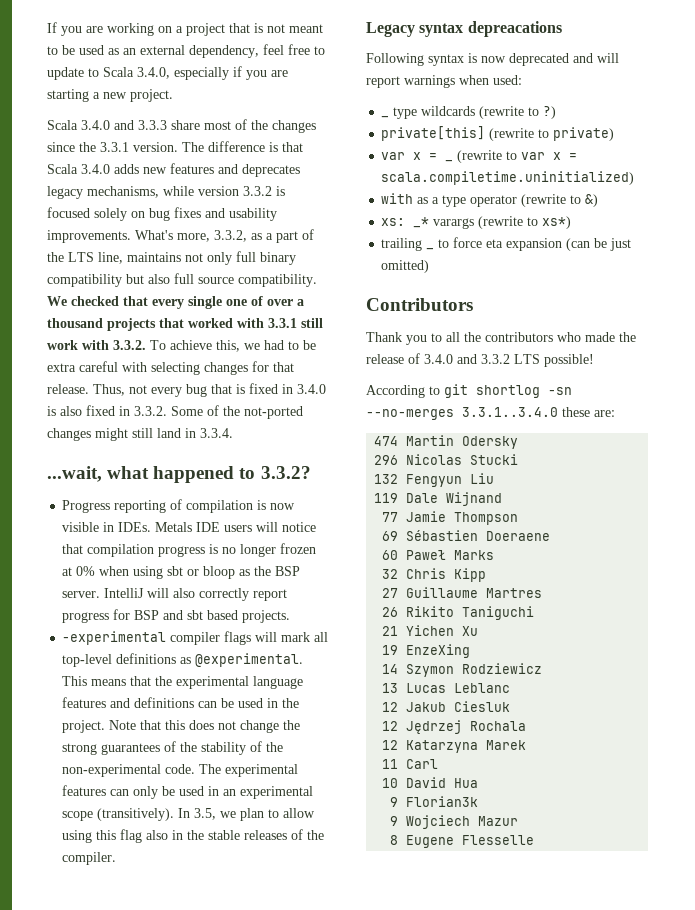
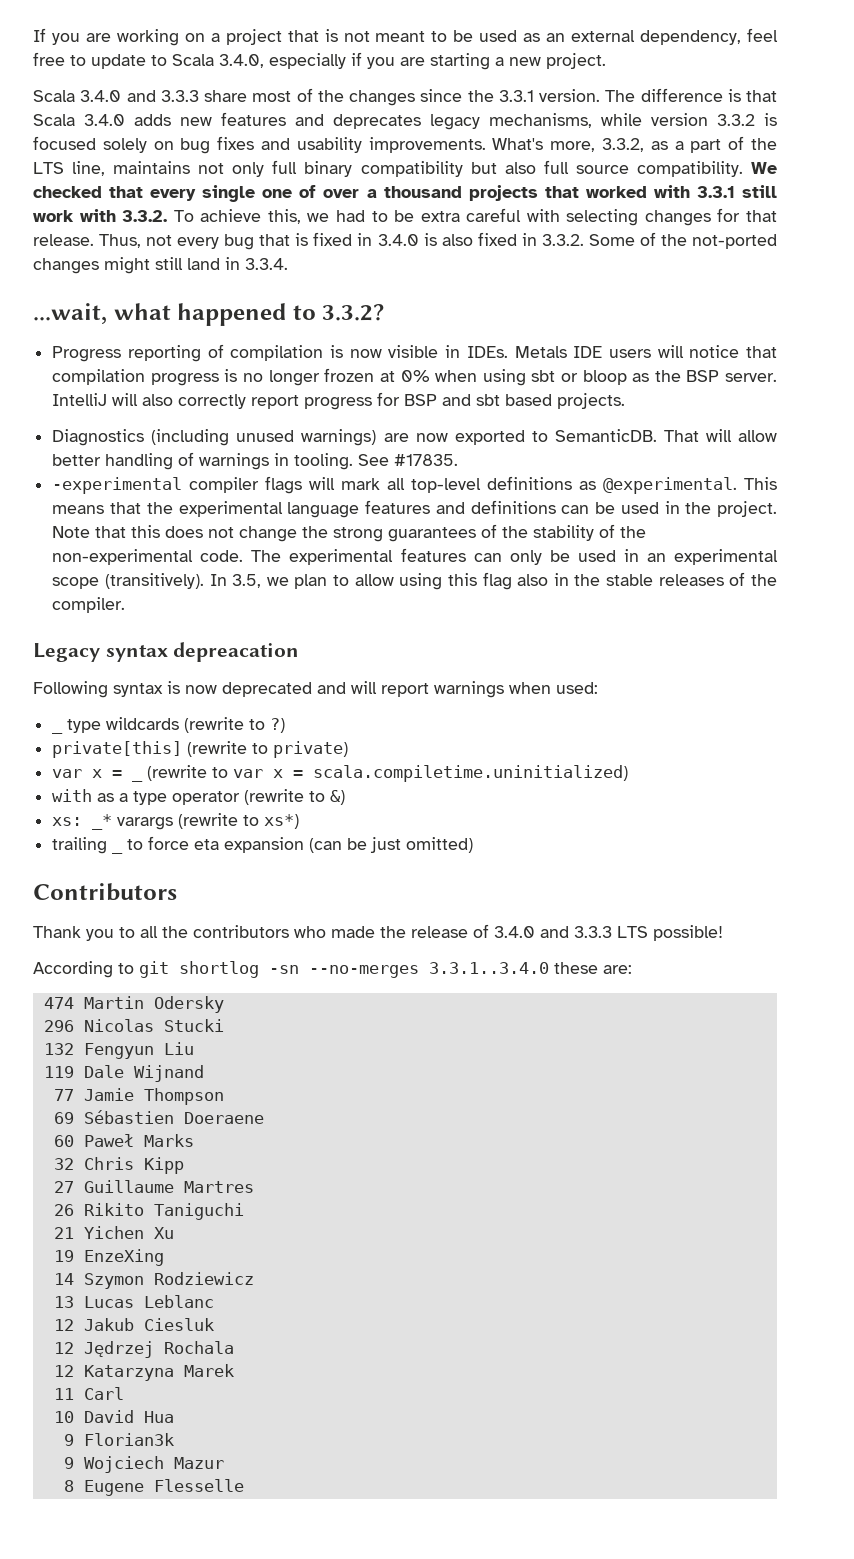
+ Diagnostics (including unused warnings) are now exported to SemanticDB. That will allow better handling of warnings in tooling. See #17835.
- Legacy syntax depreacations
+ Legacy syntax depreacation
- Thank you to all the contributors who made the release of 3.4.0 and 3.3.2 LTS possible!
+ Thank you to all the contributors who made the release of 3.4.0 and 3.3.3 LTS possible!

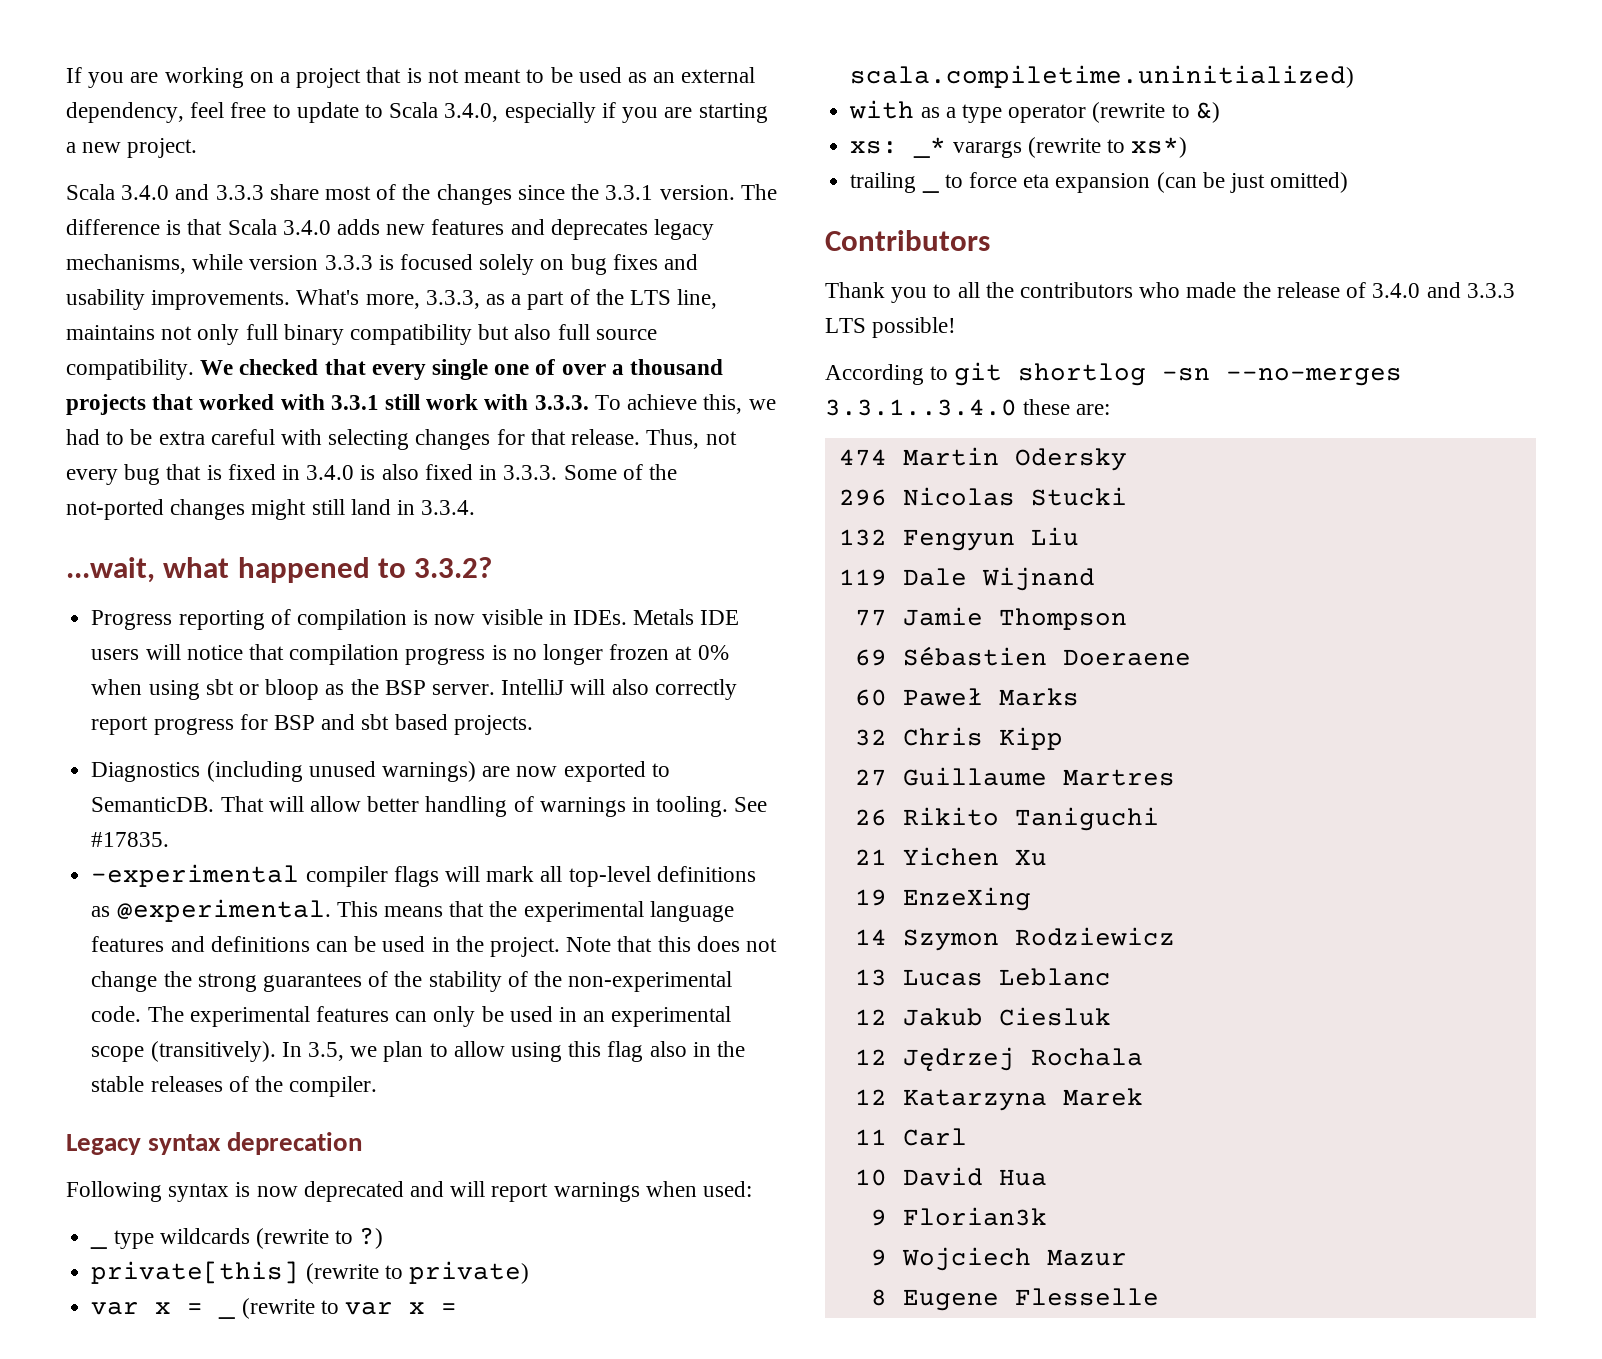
- The difference is that Scala 3.4.0 adds new features and deprecates legacy mechanisms, while version 3.3.2 is focused solely on bug fixes and usability improvements.
+ The difference is that Scala 3.4.0 adds new features and deprecates legacy mechanisms, while version 3.3.3 is focused solely on bug fixes and usability improvements.
- What's more, 3.3.2, as a part of the LTS line, maintains not only full binary compatibility but also full source compatibility.
+ What's more, 3.3.3, as a part of the LTS line, maintains not only full binary compatibility but also full source compatibility.
- We checked that every single one of over a thousand projects that worked with 3.3.1 still work with 3.3.2. To achieve this, we had to be extra careful with selecting changes for that release.
+ We checked that every single one of over a thousand projects that worked with 3.3.1 still work with 3.3.3. To achieve this, we had to be extra careful with selecting changes for that release.
- Thus, not every bug that is fixed in 3.4.0 is also fixed in 3.3.2. Some of the not-ported changes might still land in 3.3.4.
+ Thus, not every bug that is fixed in 3.4.0 is also fixed in 3.3.3. Some of the not-ported changes might still land in 3.3.4.
- Legacy syntax depreacation
+ Legacy syntax deprecation

